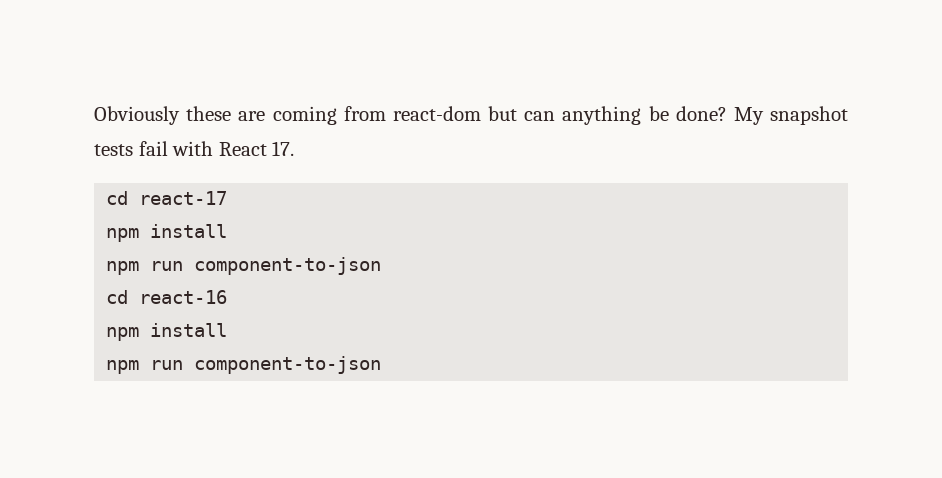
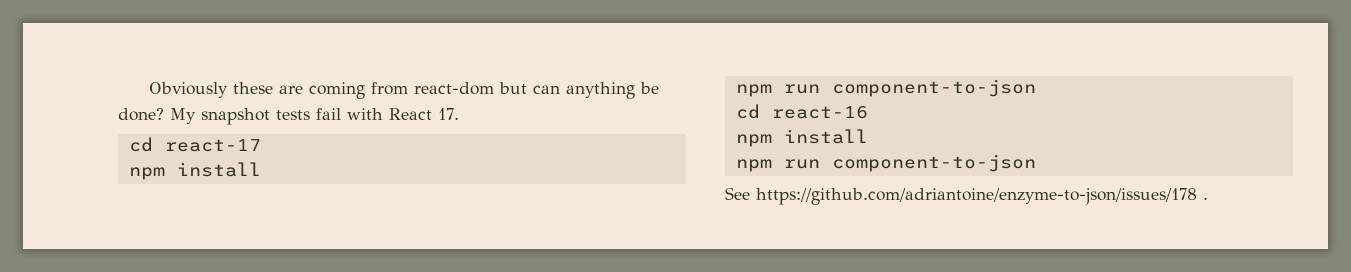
+ See https://github.com/adriantoine/enzyme-to-json/issues/178 .

